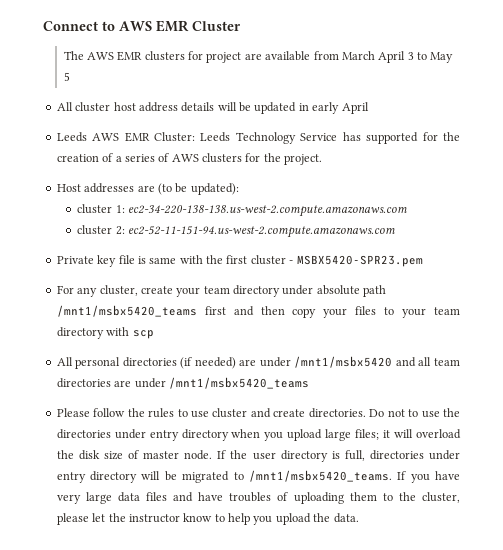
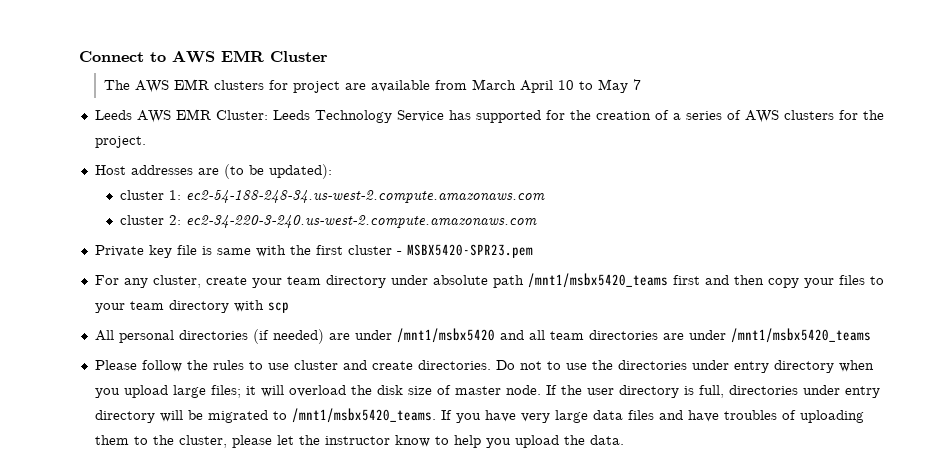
- The AWS EMR clusters for project are available from March April 3 to May 5
- All cluster host address details will be updated in early April
+ The AWS EMR clusters for project are available from March April 10 to May 7
- cluster 1: ec2-34-220-138-138.us-west-2.compute.amazonaws.com
+ cluster 1: ec2-54-188-248-34.us-west-2.compute.amazonaws.com
- cluster 2: ec2-52-11-151-94.us-west-2.compute.amazonaws.com
+ cluster 2: ec2-34-220-3-240.us-west-2.compute.amazonaws.com

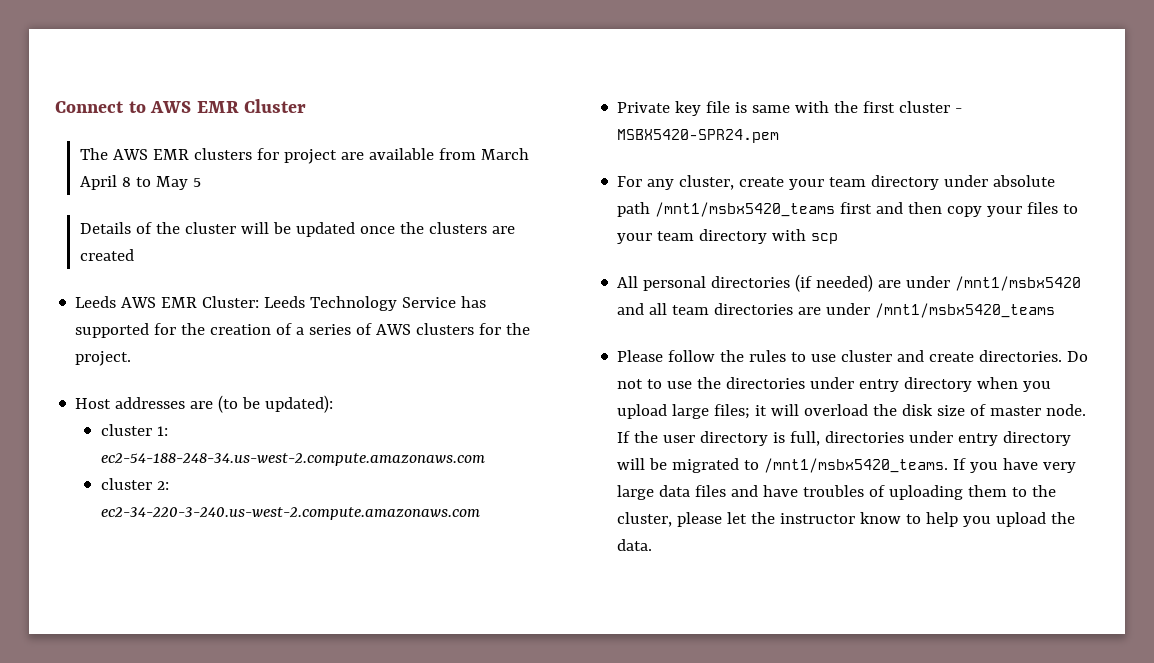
- The AWS EMR clusters for project are available from March April 10 to May 7
+ The AWS EMR clusters for project are available from March April 8 to May 5
+ Details of the cluster will be updated once the clusters are created
- Private key file is same with the first cluster - MSBX5420-SPR23.pem
+ Private key file is same with the first cluster - MSBX5420-SPR24.pem

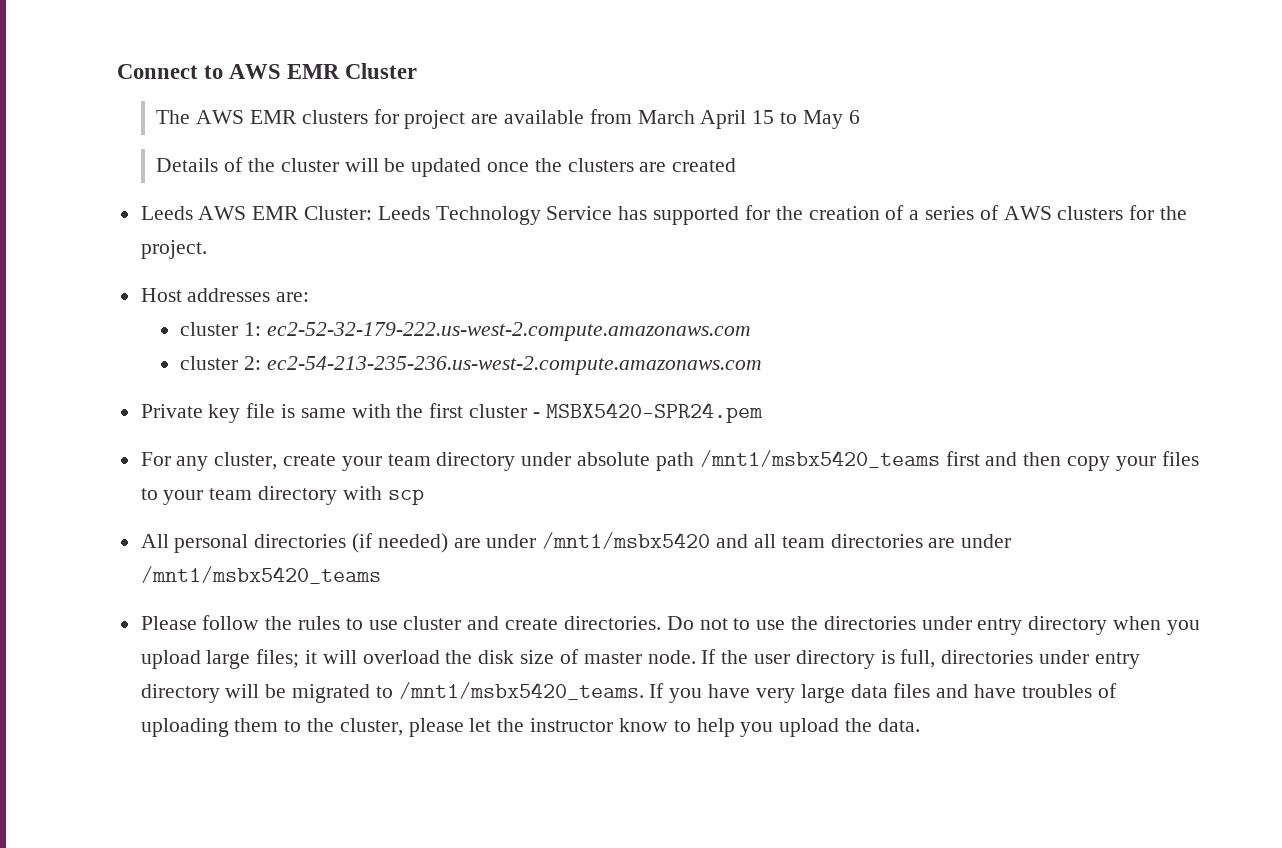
- The AWS EMR clusters for project are available from March April 8 to May 5
+ The AWS EMR clusters for project are available from March April 15 to May 6
- Host addresses are (to be updated):
+ Host addresses are:
- cluster 1: ec2-54-188-248-34.us-west-2.compute.amazonaws.com
+ cluster 1: ec2-52-32-179-222.us-west-2.compute.amazonaws.com
- cluster 2: ec2-34-220-3-240.us-west-2.compute.amazonaws.com
+ cluster 2: ec2-54-213-235-236.us-west-2.compute.amazonaws.com

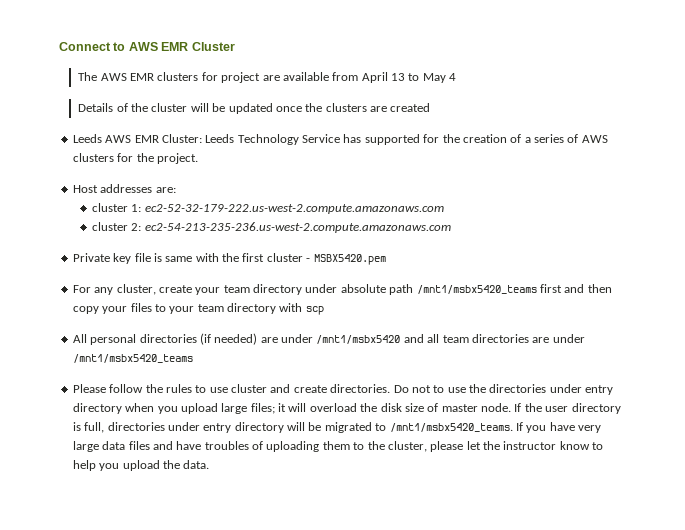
- The AWS EMR clusters for project are available from March April 15 to May 6
+ The AWS EMR clusters for project are available from April 13 to May 4
- Private key file is same with the first cluster - MSBX5420-SPR24.pem
+ Private key file is same with the first cluster - MSBX5420.pem

